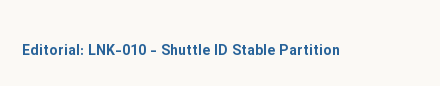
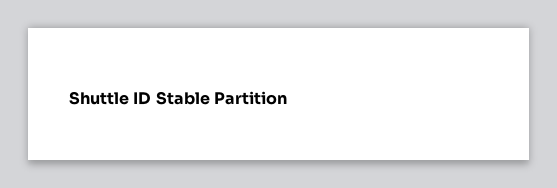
- Editorial: LNK-010 - Shuttle ID Stable Partition
+ Shuttle ID Stable Partition

